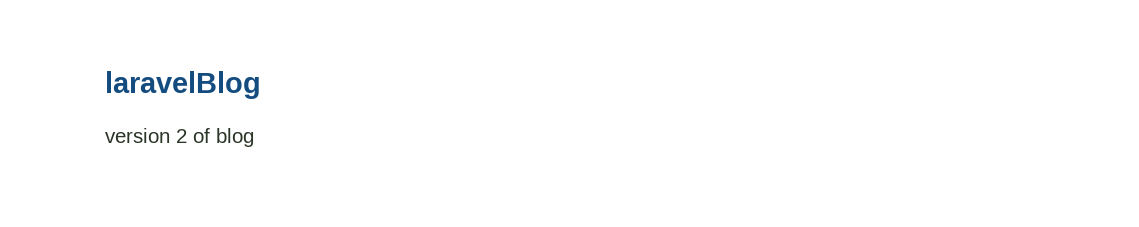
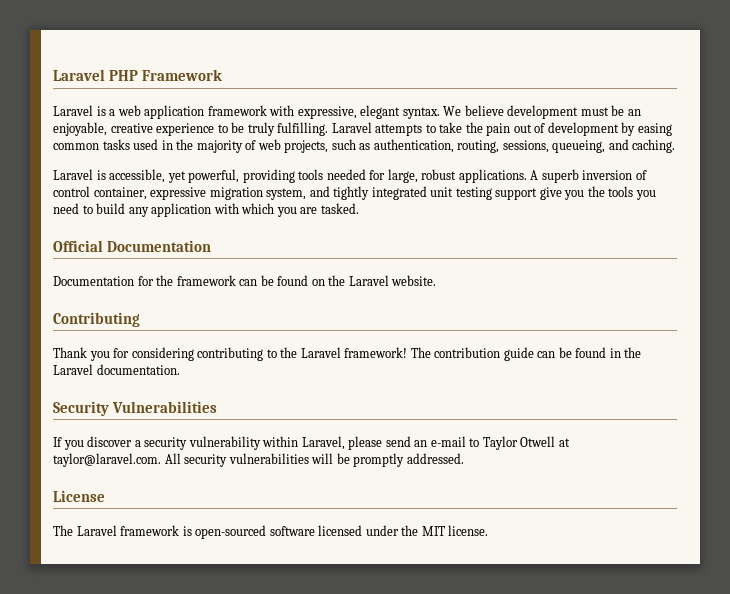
- laravelBlog
- version 2 of blog
+ Laravel PHP Framework
+ Laravel is a web application framework with expressive, elegant syntax. We believe development must be an enjoyable, creative experience to be truly fulfilling. Laravel attempts to take the pain out of development by easing common tasks used in the majority of web projects, such as authentication, routing, sessions, queueing, and caching.
+ Laravel is accessible, yet powerful, providing tools needed for large, robust applications. A superb inversion of control container, expressive migration system, and tightly integrated unit testing support give you the tools you need to build any application with which you are tasked.
+ Official Documentation
+ Documentation for the framework can be found on the Laravel website.
+ Contributing
+ Thank you for considering contributing to the Laravel framework! The contribution guide can be found in the Laravel documentation.
+ Security Vulnerabilities
+ If you discover a security vulnerability within Laravel, please send an e-mail to Taylor Otwell at taylor@laravel.com. All security vulnerabilities will be promptly addressed.
+ License
+ The Laravel framework is open-sourced software licensed under the MIT license.

